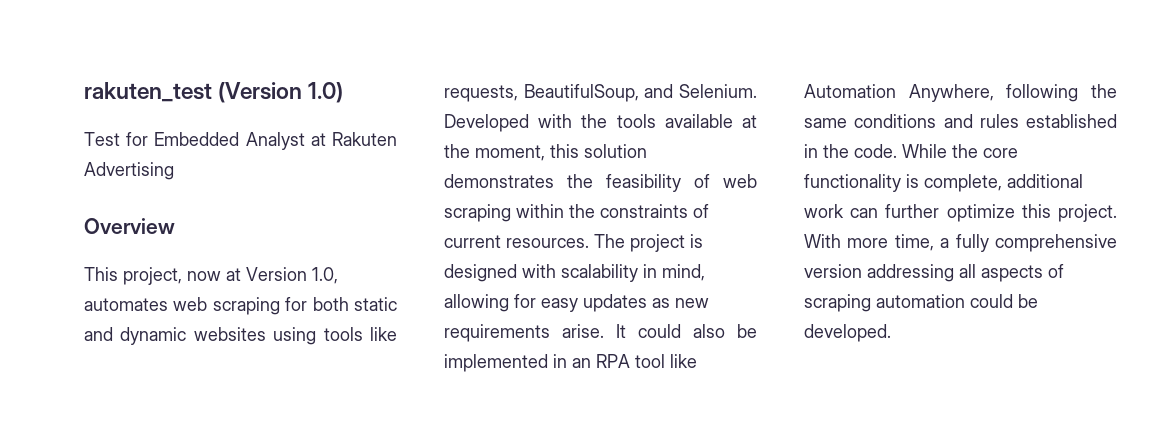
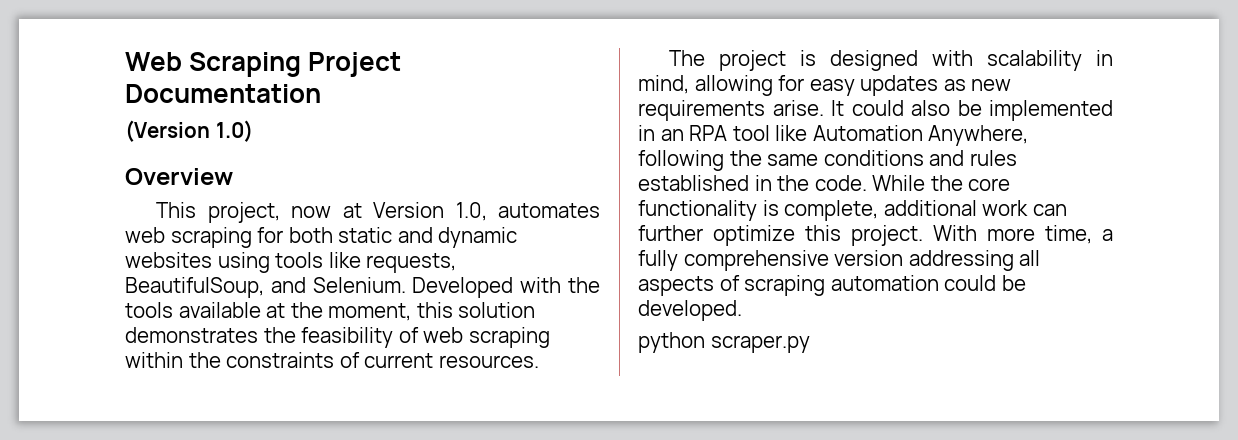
- rakuten_test (Version 1.0)
- Test for Embedded Analyst at Rakuten Advertising
+ Web Scraping Project Documentation
+ (Version 1.0)
- Developed with the tools available at the moment, this solution demonstrates the feasibility of web scraping within the constraints of current resources. The project is designed with scalability in mind, allowing for easy updates as new requirements arise.
+ Developed with the tools available at the moment, this solution demonstrates the feasibility of web scraping within the constraints of current resources.
+ The project is designed with scalability in mind, allowing for easy updates as new requirements arise.
+ python scraper.py

